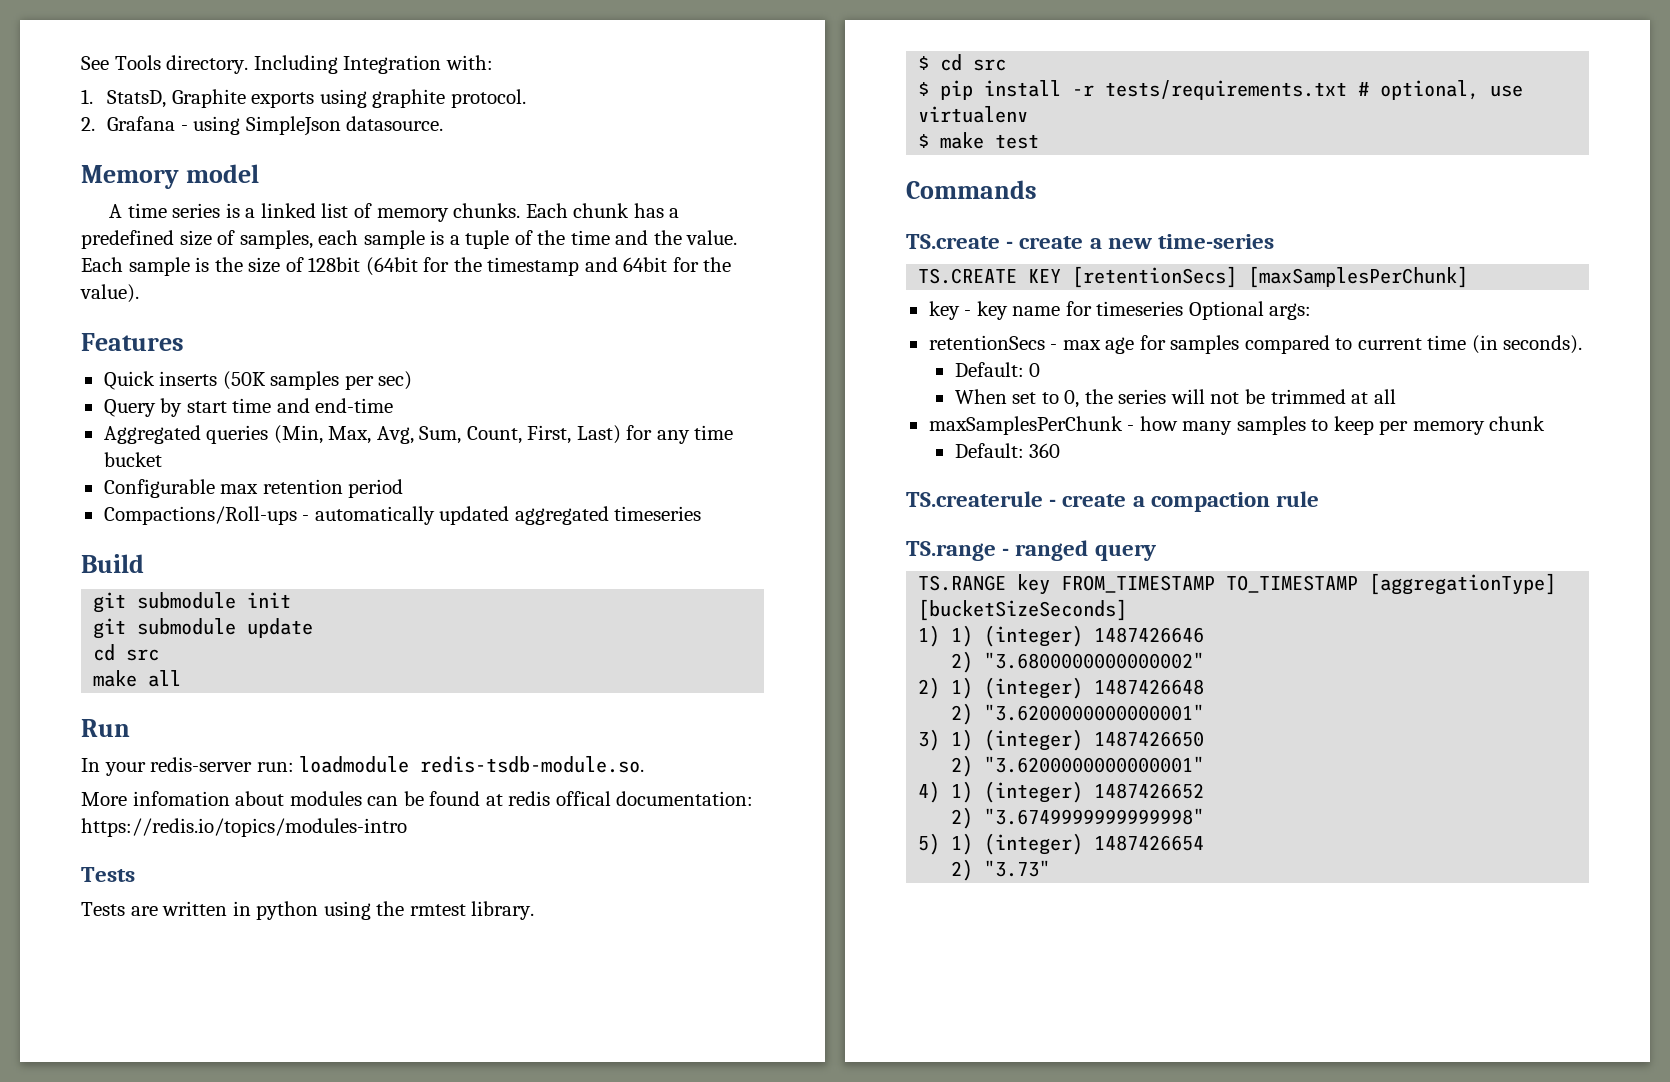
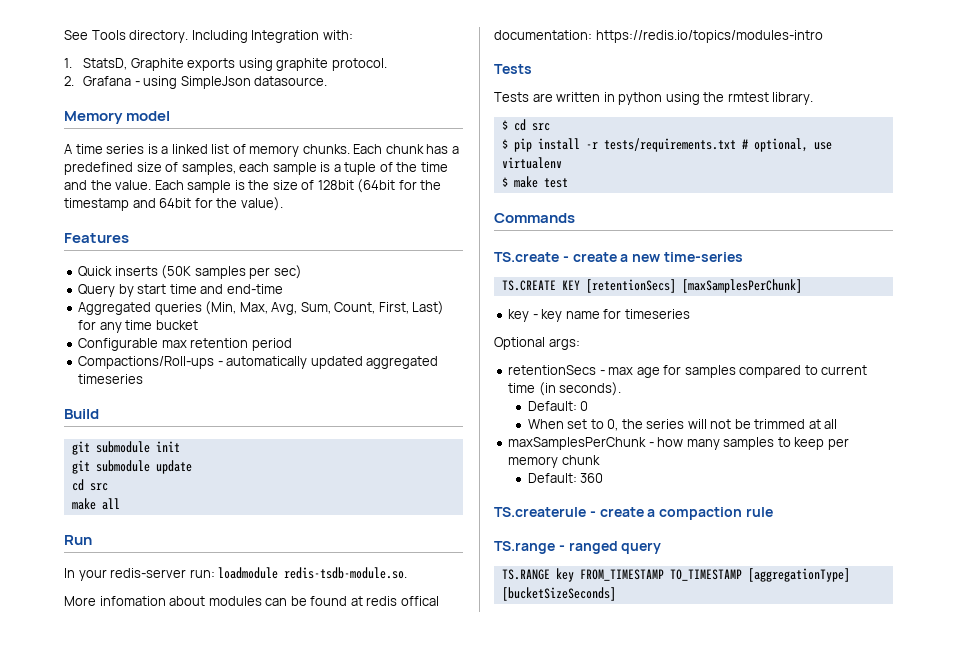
- key - key name for timeseries Optional args:
+ key - key name for timeseries
+ Optional args:
- 1) 1) (integer) 1487426646
- 2) "3.6800000000000002"
- 2) 1) (integer) 1487426648
- 2) "3.6200000000000001"
- 3) 1) (integer) 1487426650
- 2) "3.6200000000000001"
- 4) 1) (integer) 1487426652
- 2) "3.6749999999999998"
- 5) 1) (integer) 1487426654
- 2) "3.73"

